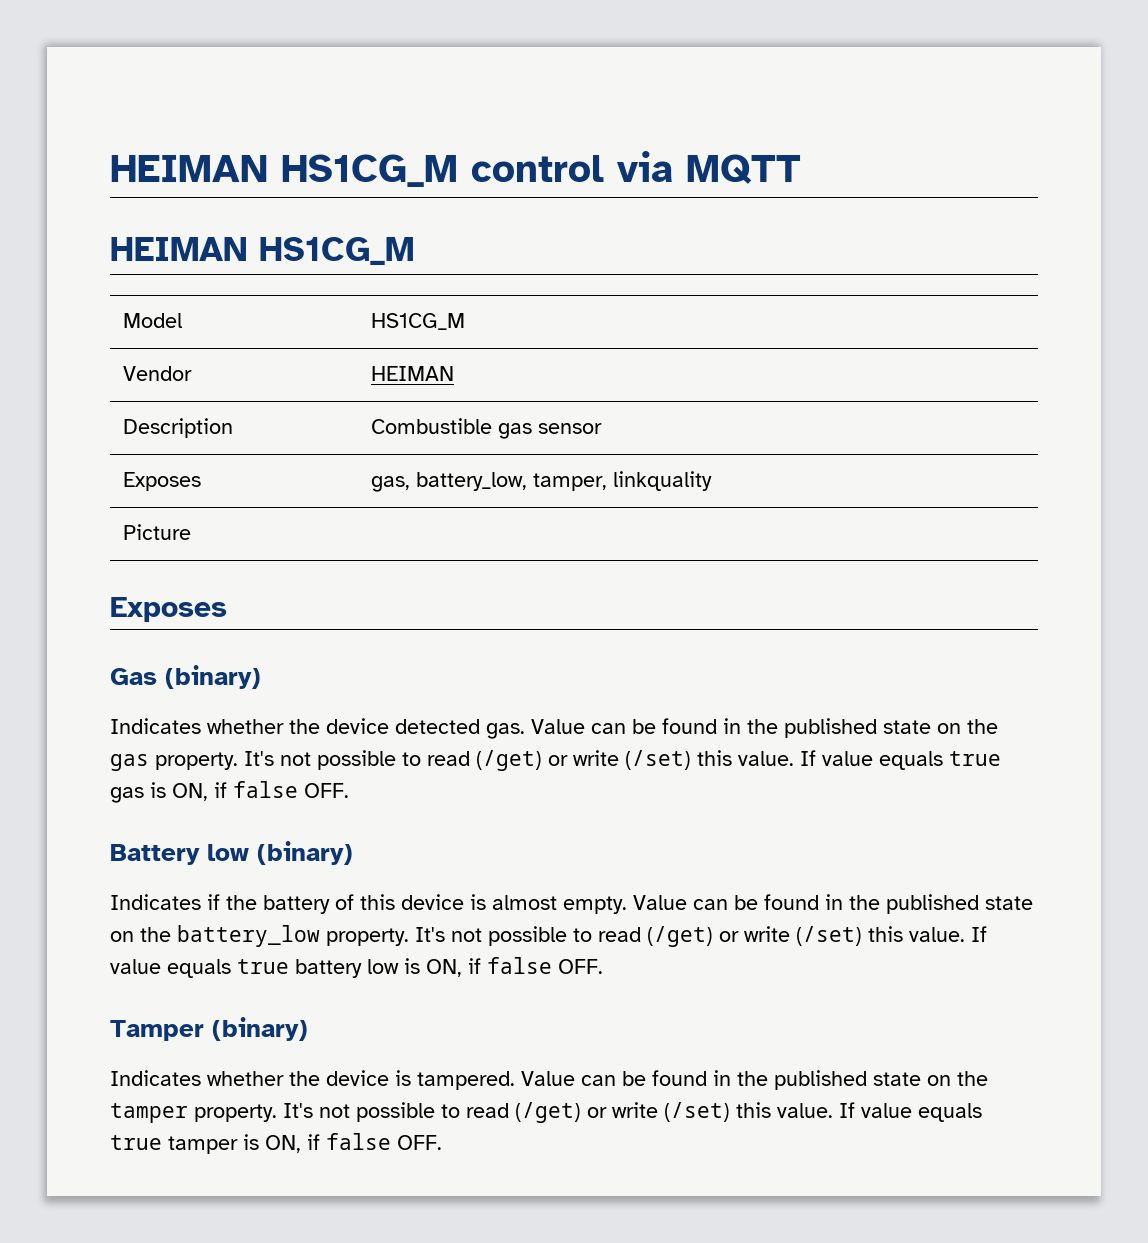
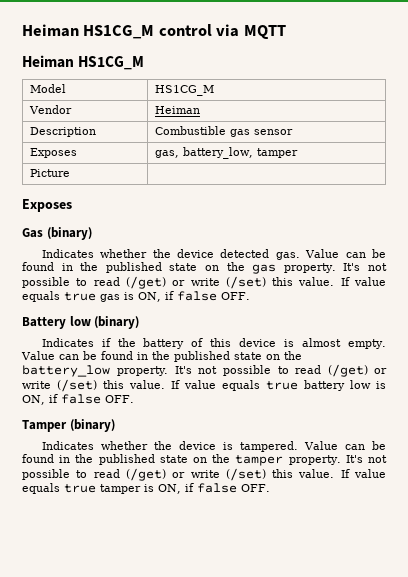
- HEIMAN HS1CG_M control via MQTT
- HEIMAN HS1CG_M
+ Heiman HS1CG_M control via MQTT
+ Heiman HS1CG_M
- Vendor | HEIMAN
+ Vendor | Heiman
- Exposes | gas, battery_low, tamper, linkquality
+ Exposes | gas, battery_low, tamper

